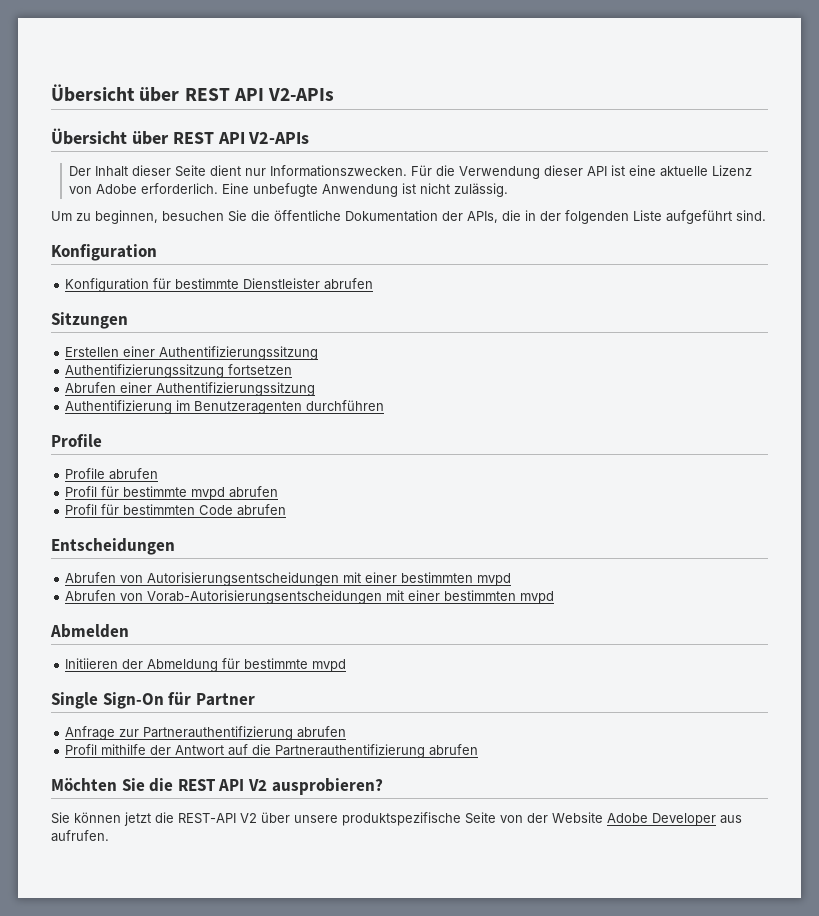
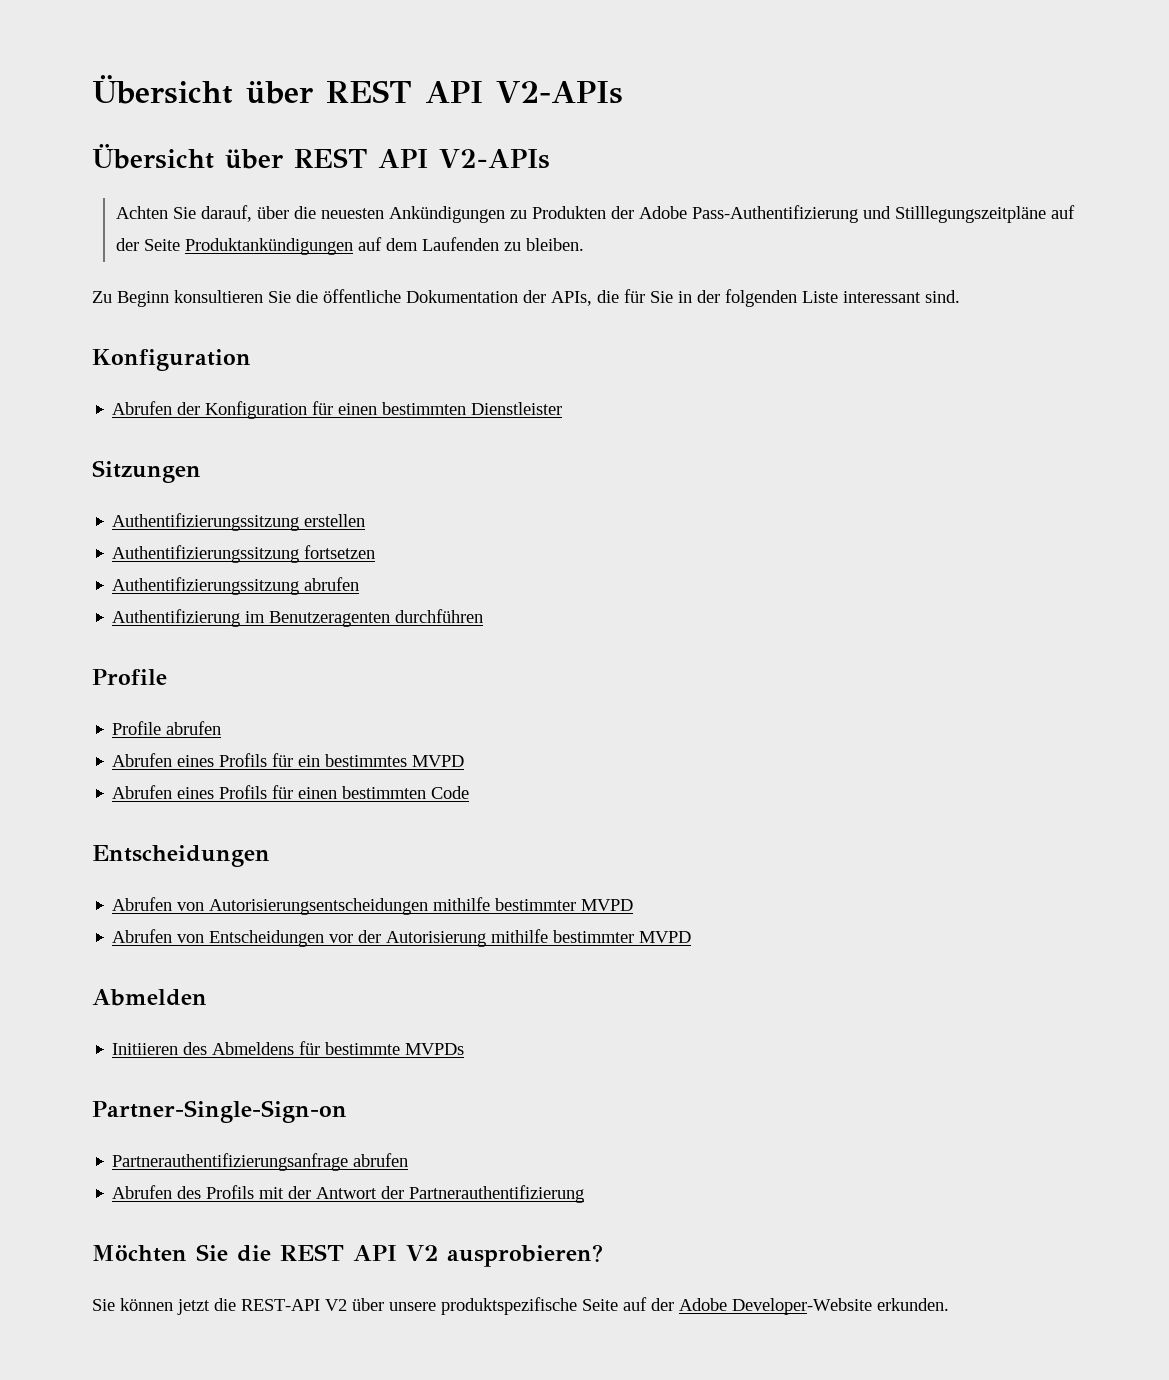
- Der Inhalt dieser Seite dient nur Informationszwecken. Für die Verwendung dieser API ist eine aktuelle Lizenz von Adobe erforderlich. Eine unbefugte Anwendung ist nicht zulässig.
- Um zu beginnen, besuchen Sie die öffentliche Dokumentation der APIs, die in der folgenden Liste aufgeführt sind.
+ Achten Sie darauf, über die neuesten Ankündigungen zu Produkten der Adobe Pass-Authentifizierung und Stilllegungszeitpläne auf der Seite Produktankündigungen auf dem Laufenden zu bleiben.
+ Zu Beginn konsultieren Sie die öffentliche Dokumentation der APIs, die für Sie in der folgenden Liste interessant sind.
- Konfiguration für bestimmte Dienstleister abrufen
+ Abrufen der Konfiguration für einen bestimmten Dienstleister
- Erstellen einer Authentifizierungssitzung
+ Authentifizierungssitzung erstellen
- Abrufen einer Authentifizierungssitzung
+ Authentifizierungssitzung abrufen
- Profil für bestimmte mvpd abrufen
- Profil für bestimmten Code abrufen
+ Abrufen eines Profils für ein bestimmtes MVPD
+ Abrufen eines Profils für einen bestimmten Code
- Abrufen von Autorisierungsentscheidungen mit einer bestimmten mvpd
- Abrufen von Vorab-Autorisierungsentscheidungen mit einer bestimmten mvpd
+ Abrufen von Autorisierungsentscheidungen mithilfe bestimmter MVPD
+ Abrufen von Entscheidungen vor der Autorisierung mithilfe bestimmter MVPD
  Abmelden
- Initiieren der Abmeldung für bestimmte mvpd
- Single Sign-On für Partner
- Anfrage zur Partnerauthentifizierung abrufen
- Profil mithilfe der Antwort auf die Partnerauthentifizierung abrufen
+ Initiieren des Abmeldens für bestimmte MVPDs
+ Partner-Single-Sign-on
+ Partnerauthentifizierungsanfrage abrufen
+ Abrufen des Profils mit der Antwort der Partnerauthentifizierung
- Sie können jetzt die REST-API V2 über unsere produktspezifische Seite von der Website Adobe Developer aus aufrufen.
+ Sie können jetzt die REST-API V2 über unsere produktspezifische Seite auf der Adobe Developer-Website erkunden.

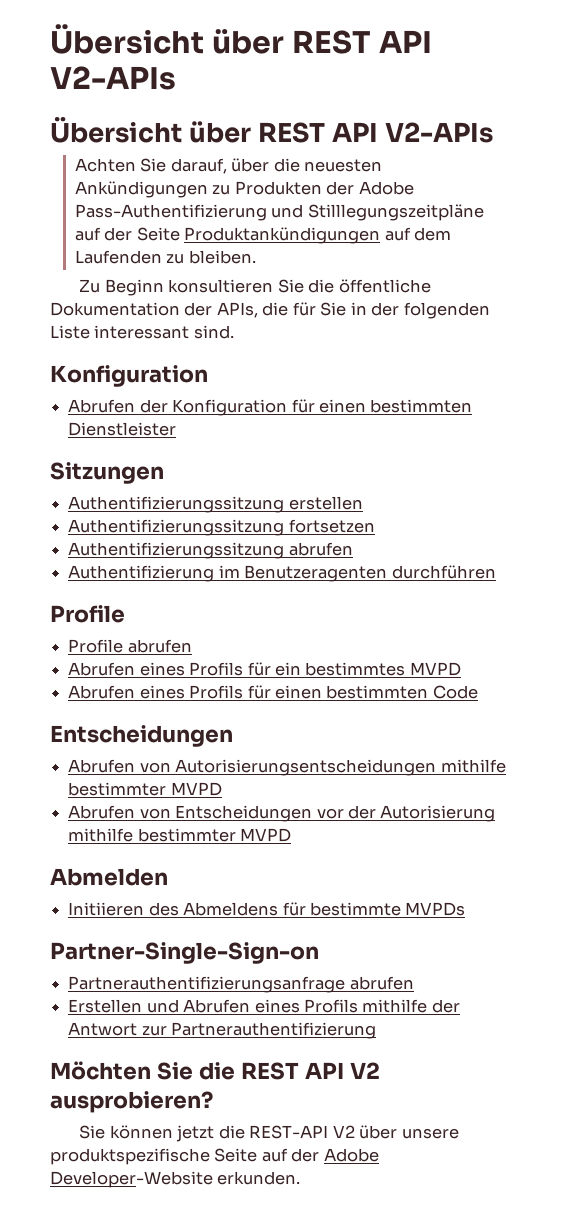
- Abrufen des Profils mit der Antwort der Partnerauthentifizierung
+ Erstellen und Abrufen eines Profils mithilfe der Antwort zur Partnerauthentifizierung

